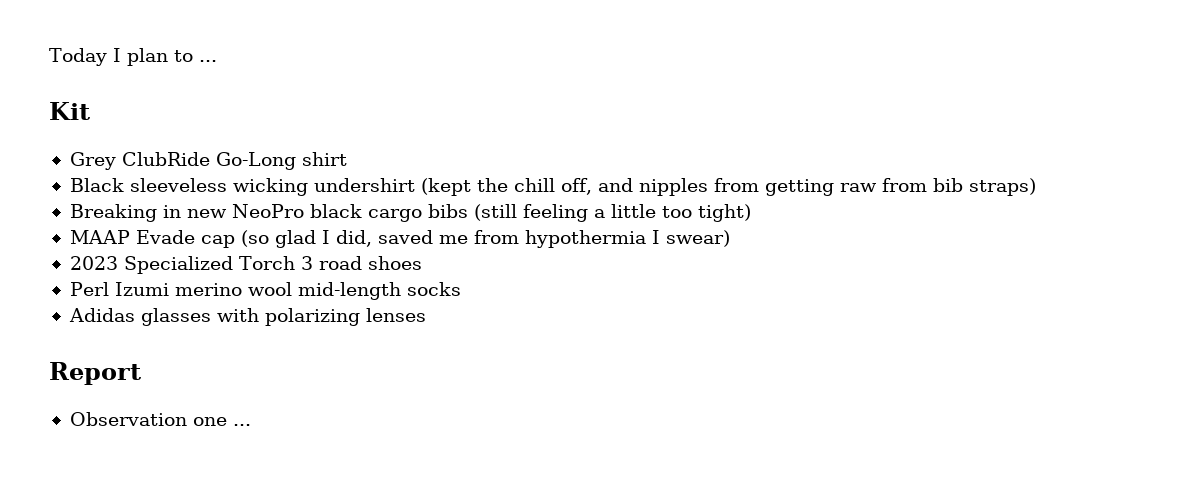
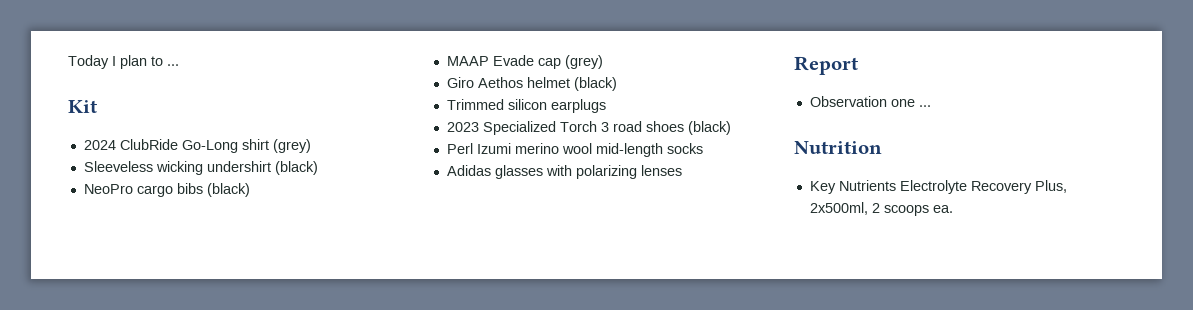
- Grey ClubRide Go-Long shirt
- Black sleeveless wicking undershirt (kept the chill off, and nipples from getting raw from bib straps)
- Breaking in new NeoPro black cargo bibs (still feeling a little too tight)
- MAAP Evade cap (so glad I did, saved me from hypothermia I swear)
+ 2024 ClubRide Go-Long shirt (grey)
+ Sleeveless wicking undershirt (black)
+ NeoPro cargo bibs (black)
+ MAAP Evade cap (grey)
+ Giro Aethos helmet (black)
+ Trimmed silicon earplugs
- 2023 Specialized Torch 3 road shoes
+ 2023 Specialized Torch 3 road shoes (black)
+ Nutrition
+ Key Nutrients Electrolyte Recovery Plus, 2x500ml, 2 scoops ea.

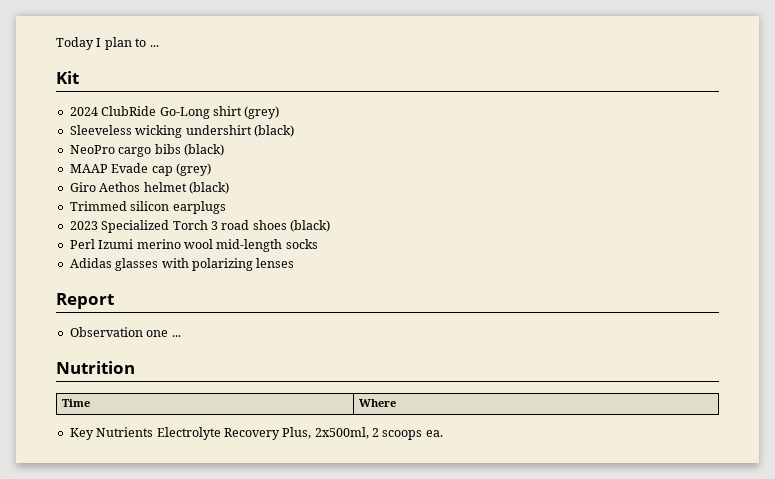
+ Time | Where

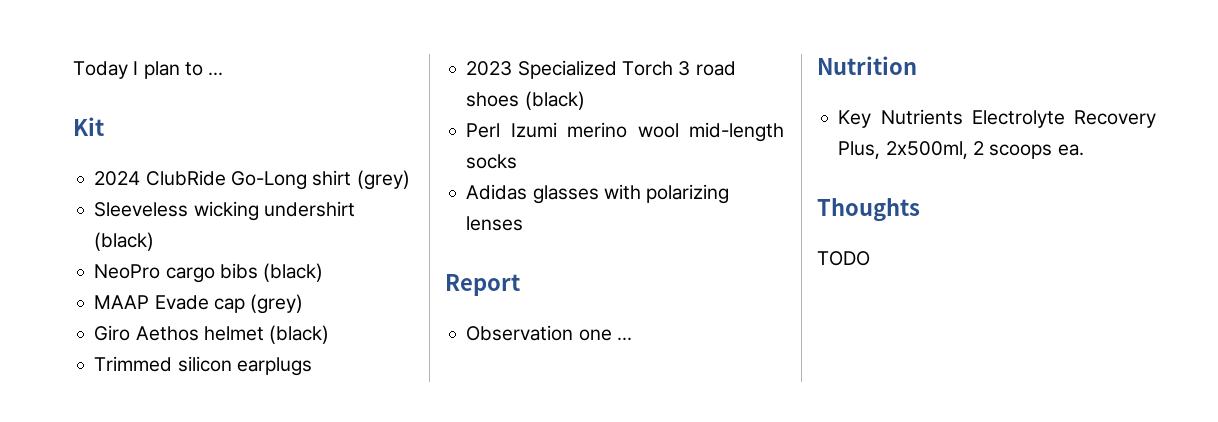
- Time | Where
+ Thoughts
+ TODO

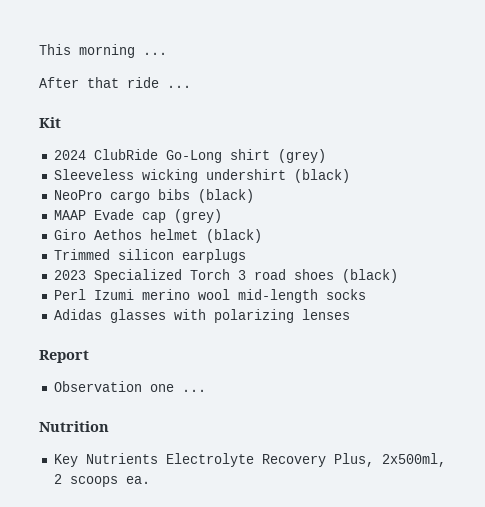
- Today I plan to ...
+ This morning ...
+ After that ride ...
- Thoughts
- TODO

